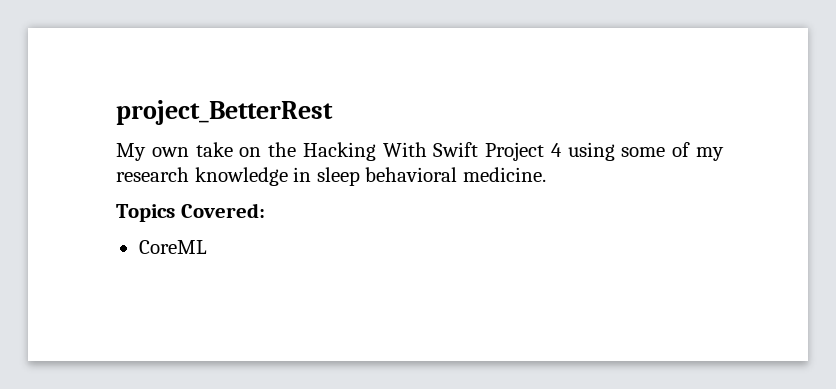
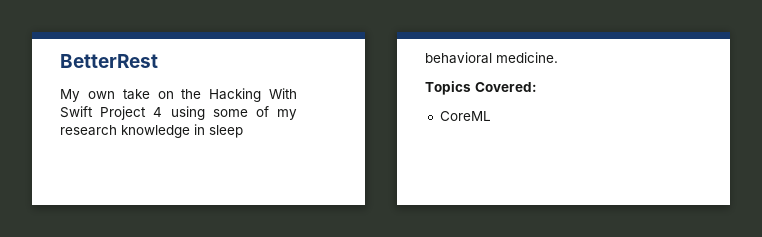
- project_BetterRest
+ BetterRest

